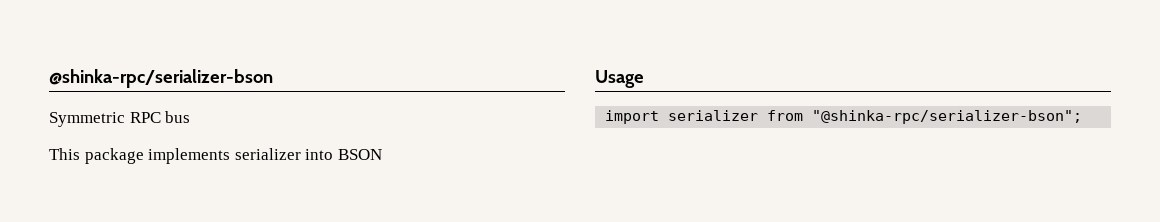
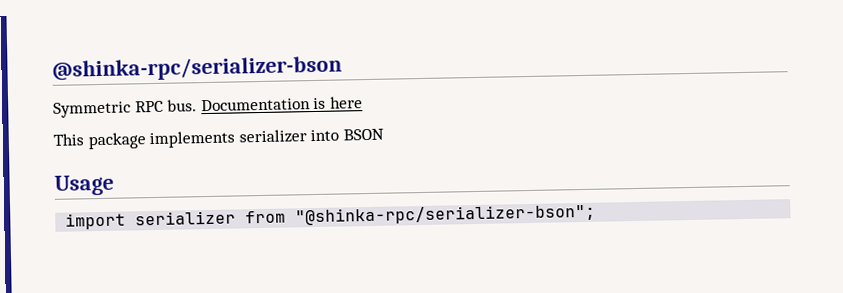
- Symmetric RPC bus
+ Symmetric RPC bus. Documentation is here

